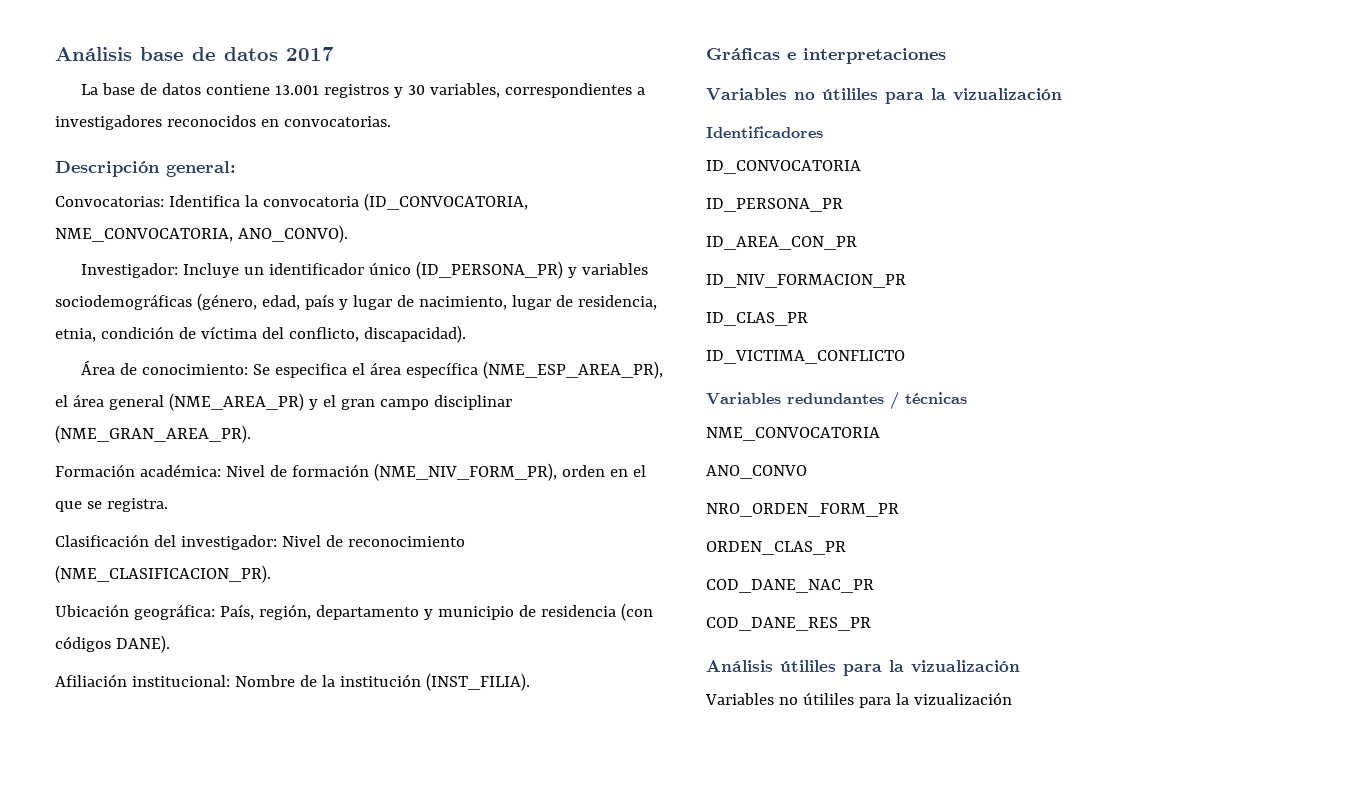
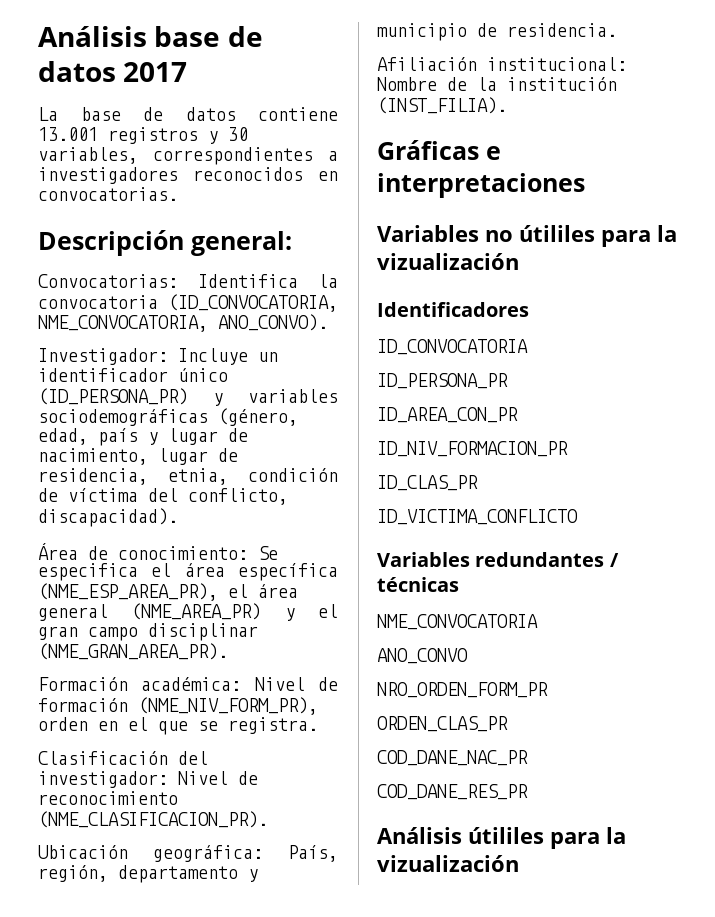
- Ubicación geográfica: País, región, departamento y municipio de residencia (con códigos DANE).
+ Ubicación geográfica: País, región, departamento y municipio de residencia.
  Análisis útililes para la vizualización
- Variables no útililes para la vizualización

